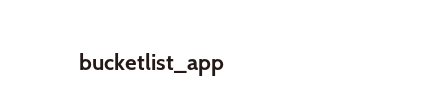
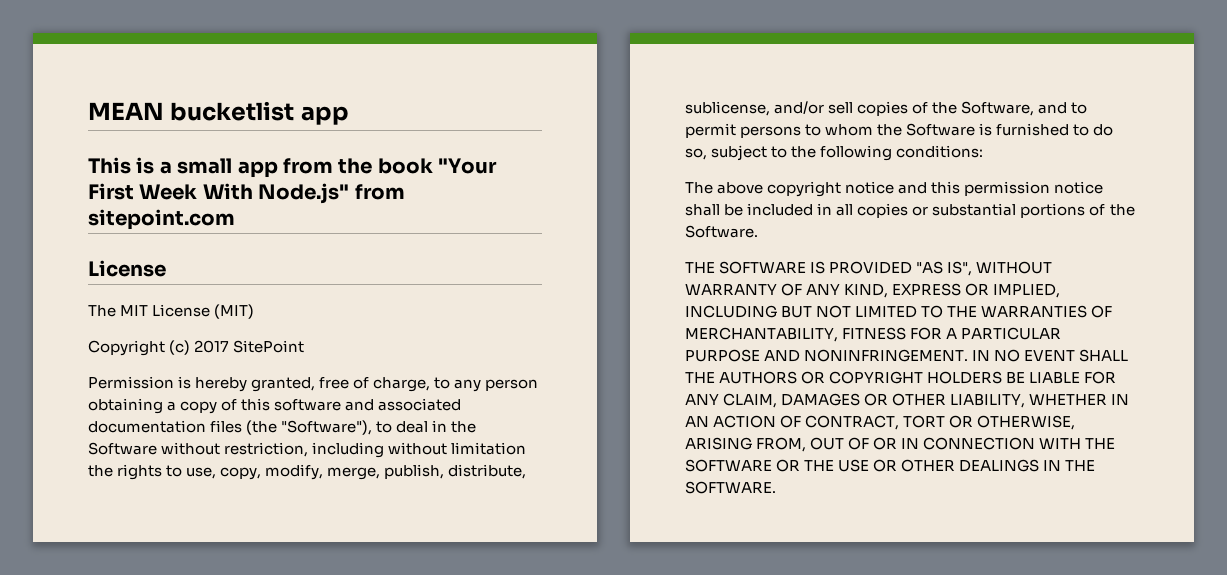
- bucketlist_app
+ MEAN bucketlist app
+ This is a small app from the book "Your First Week With Node.js" from sitepoint.com
+ License
+ The MIT License (MIT)
+ Copyright (c) 2017 SitePoint
+ Permission is hereby granted, free of charge, to any person obtaining a copy of this software and associated documentation files (the "Software"), to deal in the Software without restriction, including without limitation the rights to use, copy, modify, merge, publish, distribute, sublicense, and/or sell copies of the Software, and to permit persons to whom the Software is furnished to do so, subject to the following conditions:
+ The above copyright notice and this permission notice shall be included in all copies or substantial portions of the Software.
+ THE SOFTWARE IS PROVIDED "AS IS", WITHOUT WARRANTY OF ANY KIND, EXPRESS OR IMPLIED, INCLUDING BUT NOT LIMITED TO THE WARRANTIES OF MERCHANTABILITY, FITNESS FOR A PARTICULAR PURPOSE AND NONINFRINGEMENT. IN NO EVENT SHALL THE AUTHORS OR COPYRIGHT HOLDERS BE LIABLE FOR ANY CLAIM, DAMAGES OR OTHER LIABILITY, WHETHER IN AN ACTION OF CONTRACT, TORT OR OTHERWISE, ARISING FROM, OUT OF OR IN CONNECTION WITH THE SOFTWARE OR THE USE OR OTHER DEALINGS IN THE SOFTWARE.

